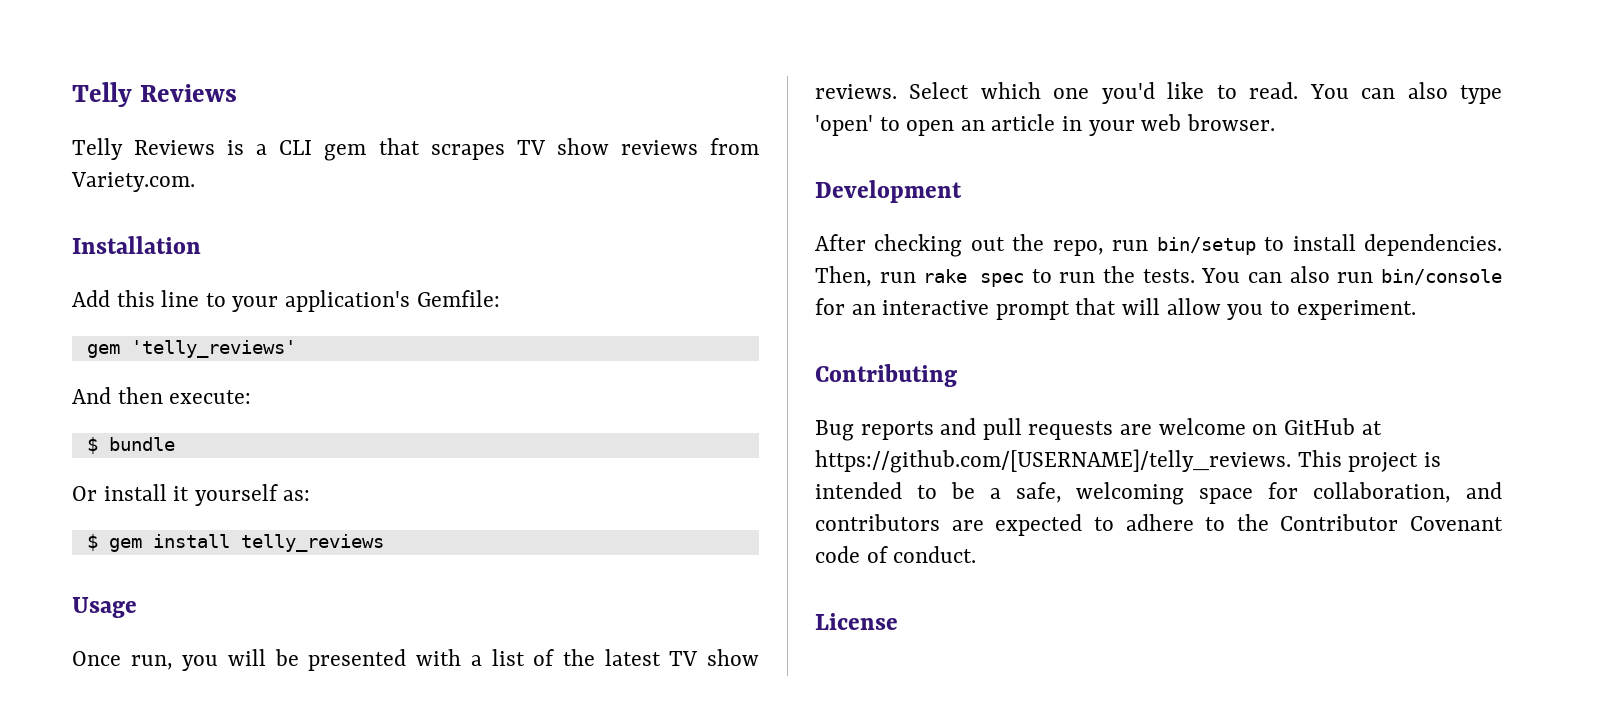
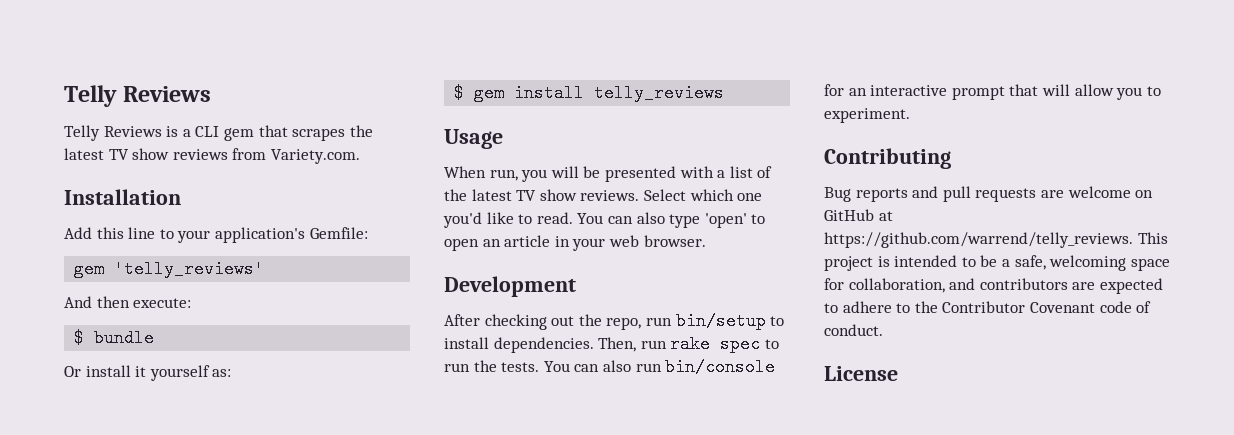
- Telly Reviews is a CLI gem that scrapes TV show reviews from Variety.com.
+ Telly Reviews is a CLI gem that scrapes the latest TV show reviews from Variety.com.
- Once run, you will be presented with a list of the latest TV show reviews.
+ When run, you will be presented with a list of the latest TV show reviews.
- Bug reports and pull requests are welcome on GitHub at https://github.com/[USERNAME]/telly_reviews. This project is intended to be a safe, welcoming space for collaboration, and contributors are expected to adhere to the Contributor Covenant code of conduct.
+ Bug reports and pull requests are welcome on GitHub at https://github.com/warrend/telly_reviews. This project is intended to be a safe, welcoming space for collaboration, and contributors are expected to adhere to the Contributor Covenant code of conduct.

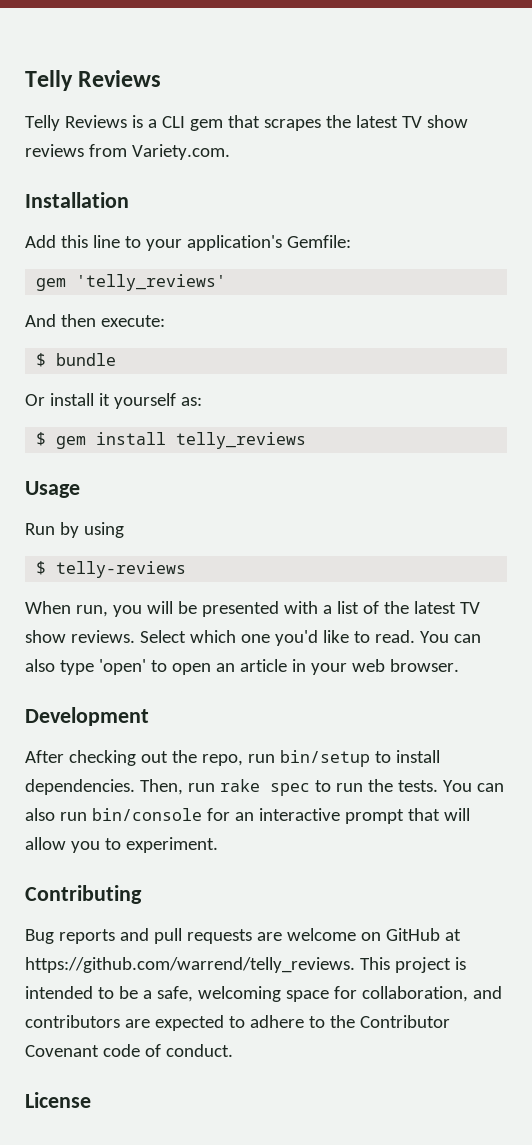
+ Run by using
+ $ telly-reviews

